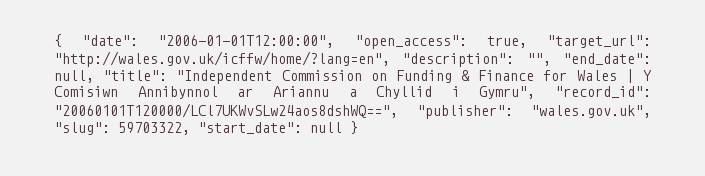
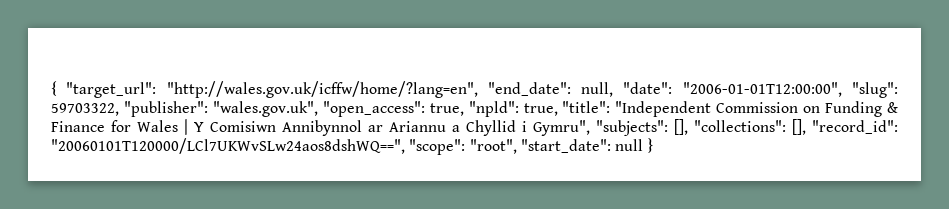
- { "date": "2006-01-01T12:00:00", "open_access": true, "target_url": "http://wales.gov.uk/icffw/home/?lang=en", "description": "", "end_date": null, "title": "Independent Commission on Funding & Finance for Wales | Y Comisiwn Annibynnol ar Ariannu a Chyllid i Gymru", "record_id": "20060101T120000/LCl7UKWvSLw24aos8dshWQ==", "publisher": "wales.gov.uk", "slug": 59703322, "start_date": null }
+ { "target_url": "http://wales.gov.uk/icffw/home/?lang=en", "end_date": null, "date": "2006-01-01T12:00:00", "slug": 59703322, "publisher": "wales.gov.uk", "open_access": true, "npld": true, "title": "Independent Commission on Funding & Finance for Wales | Y Comisiwn Annibynnol ar Ariannu a Chyllid i Gymru", "subjects": [], "collections": [], "record_id": "20060101T120000/LCl7UKWvSLw24aos8dshWQ==", "scope": "root", "start_date": null }

